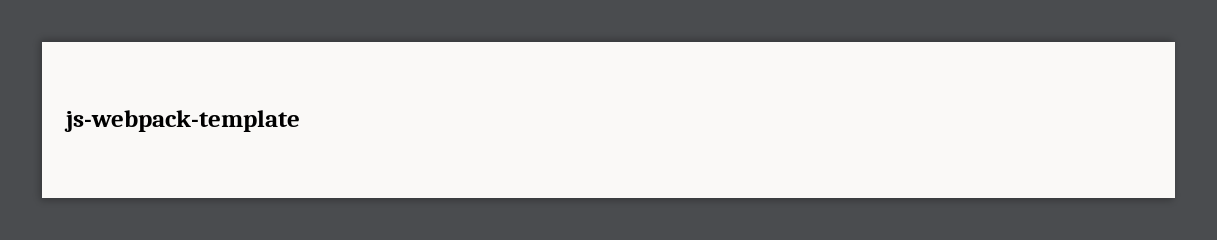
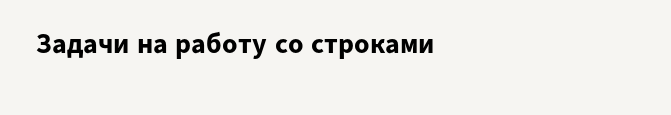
- js-webpack-template
+ Задачи на работу со строками

